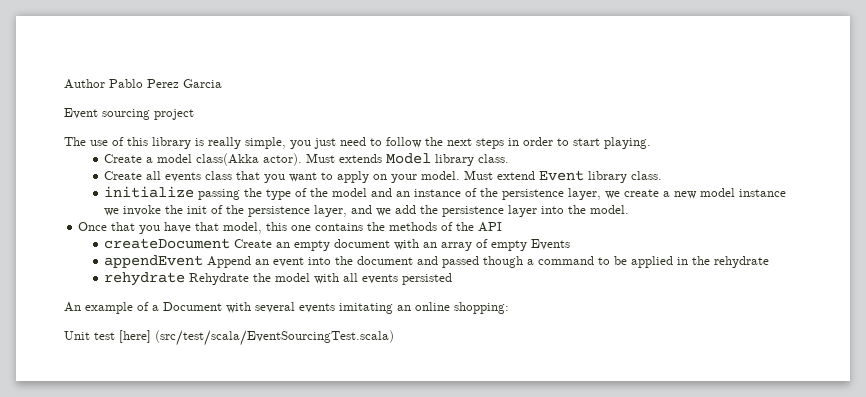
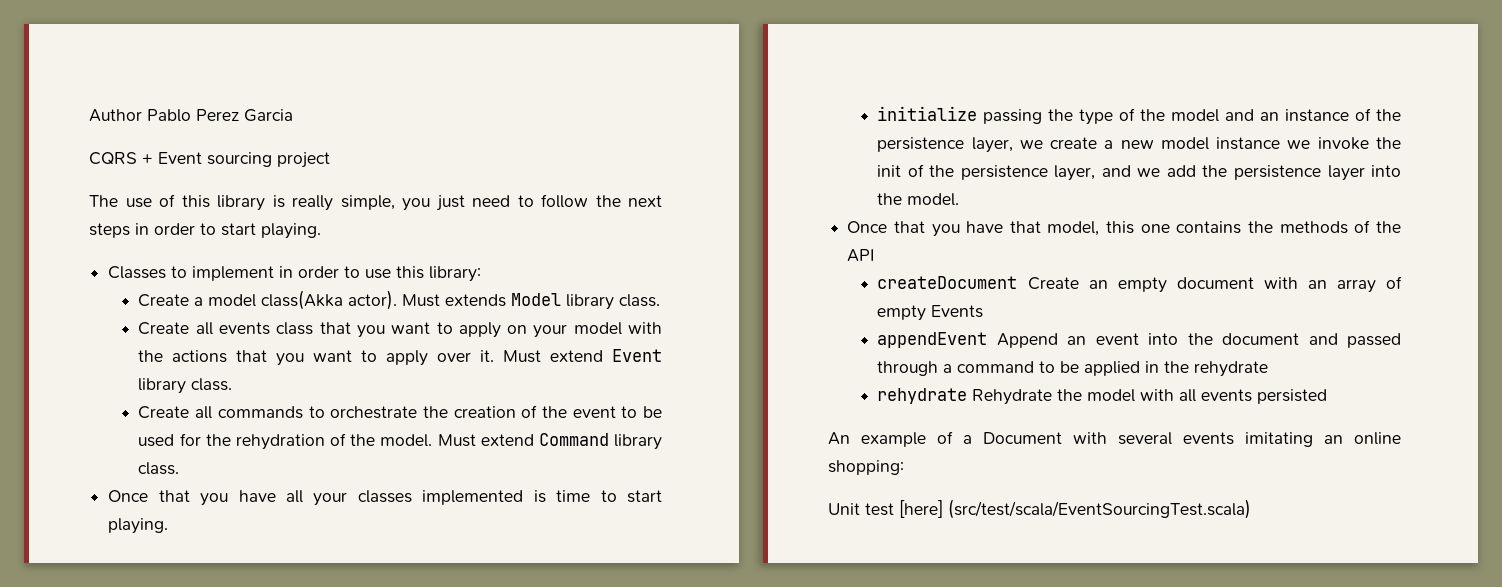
- Event sourcing project
+ CQRS + Event sourcing project
+ Classes to implement in order to use this library:
- Create all events class that you want to apply on your model.
+ Create all events class that you want to apply on your model with the actions that you want to apply over it.
+ Create all commands to orchestrate the creation of the event to be used for the rehydration of the model. Must extend Command library class.
+ Once that you have all your classes implemented is time to start playing.
- appendEvent Append an event into the document and passed though a command to be applied in the rehydrate
+ appendEvent Append an event into the document and passed through a command to be applied in the rehydrate

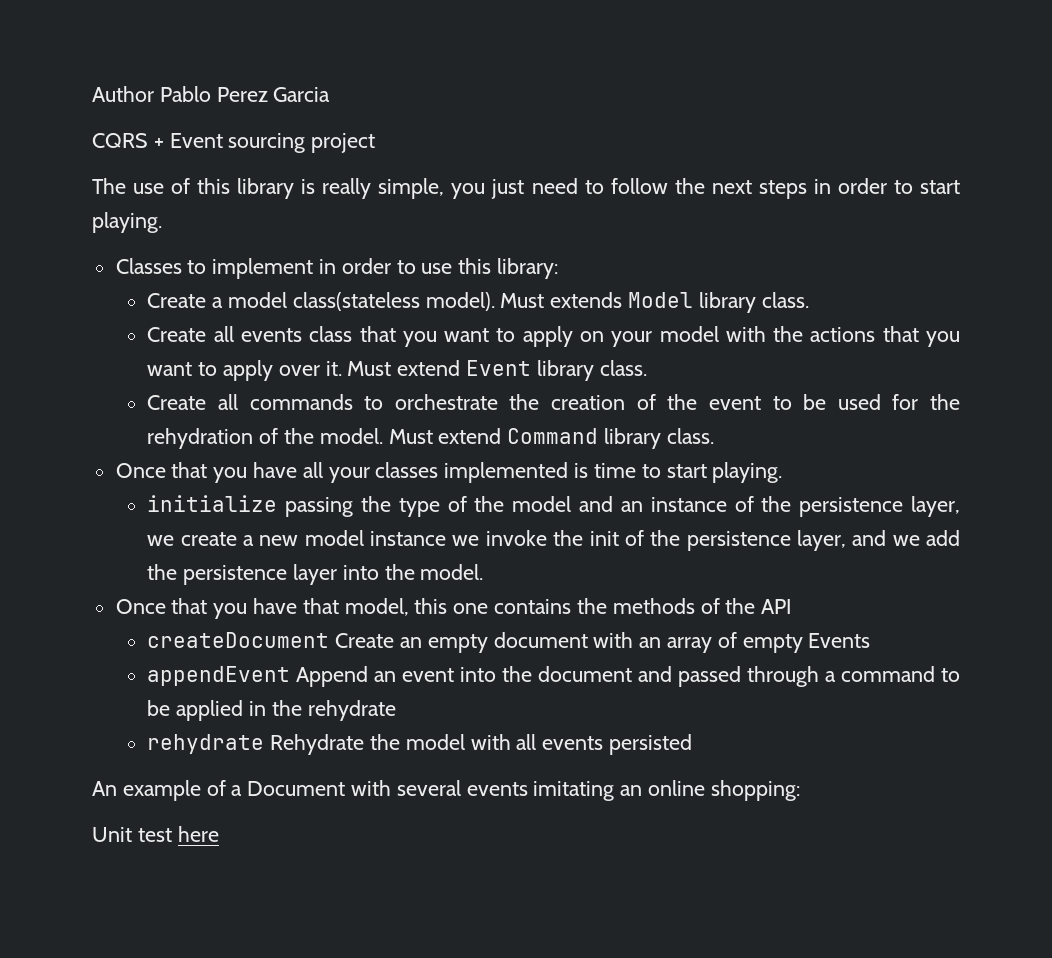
- Create a model class(Akka actor).
+ Create a model class(stateless model).
- Unit test [here] (src/test/scala/EventSourcingTest.scala)
+ Unit test here

